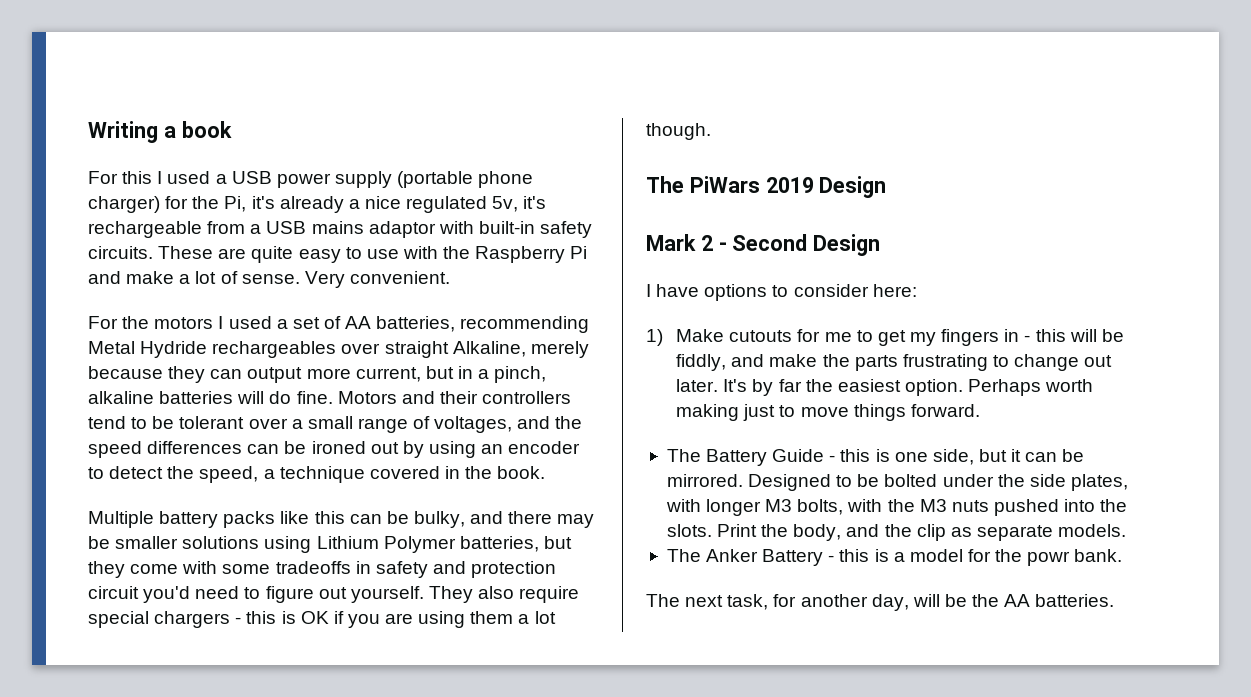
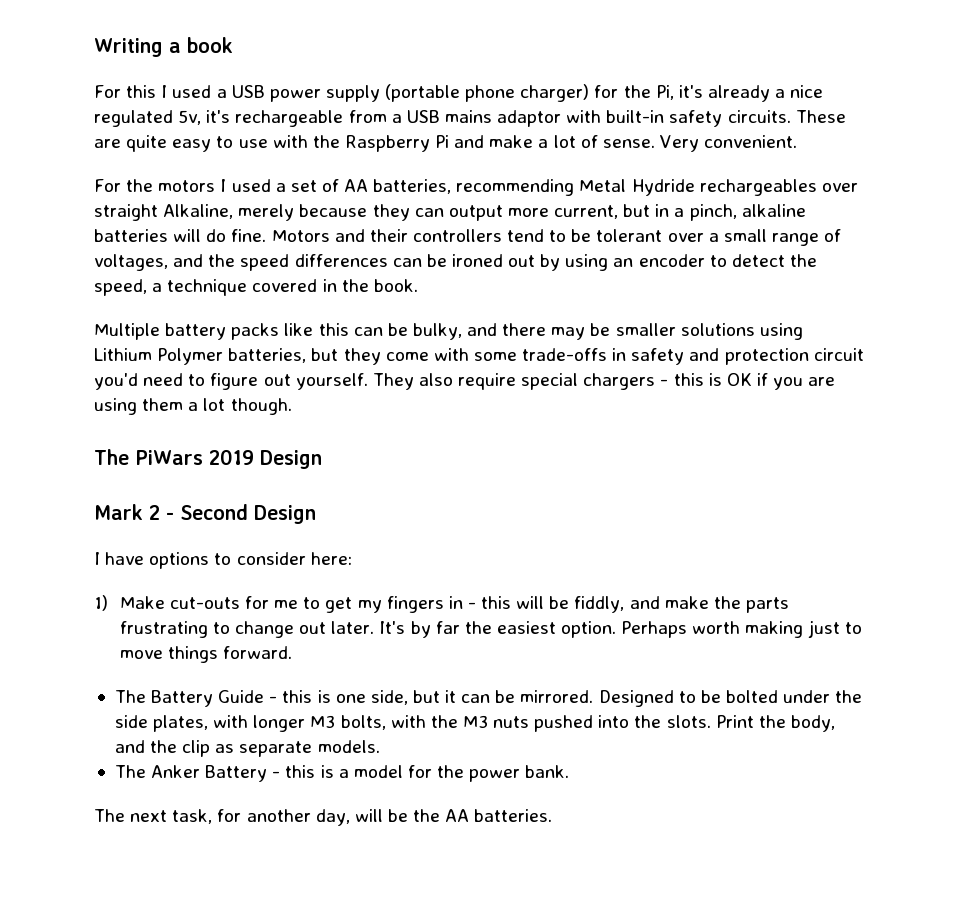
- Multiple battery packs like this can be bulky, and there may be smaller solutions using Lithium Polymer batteries, but they come with some tradeoffs in safety and protection circuit you'd need to figure out yourself.
+ Multiple battery packs like this can be bulky, and there may be smaller solutions using Lithium Polymer batteries, but they come with some trade-offs in safety and protection circuit you'd need to figure out yourself.
- 1) Make cutouts for me to get my fingers in - this will be fiddly, and make the parts frustrating to change out later.
+ 1) Make cut-outs for me to get my fingers in - this will be fiddly, and make the parts frustrating to change out later.
- The Anker Battery - this is a model for the powr bank.
+ The Anker Battery - this is a model for the power bank.

